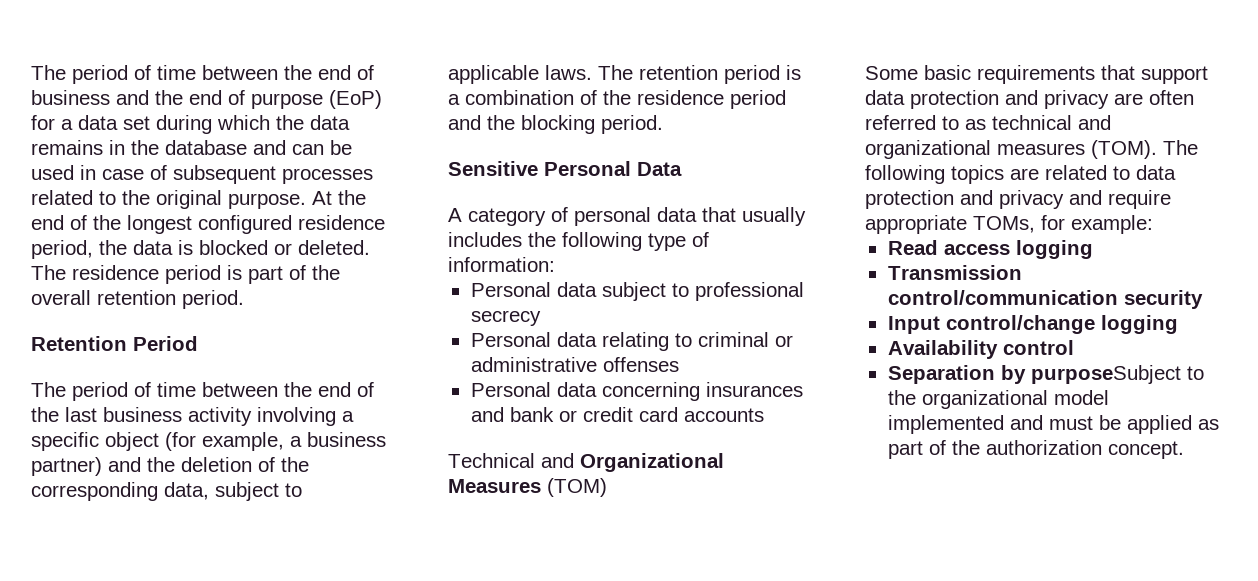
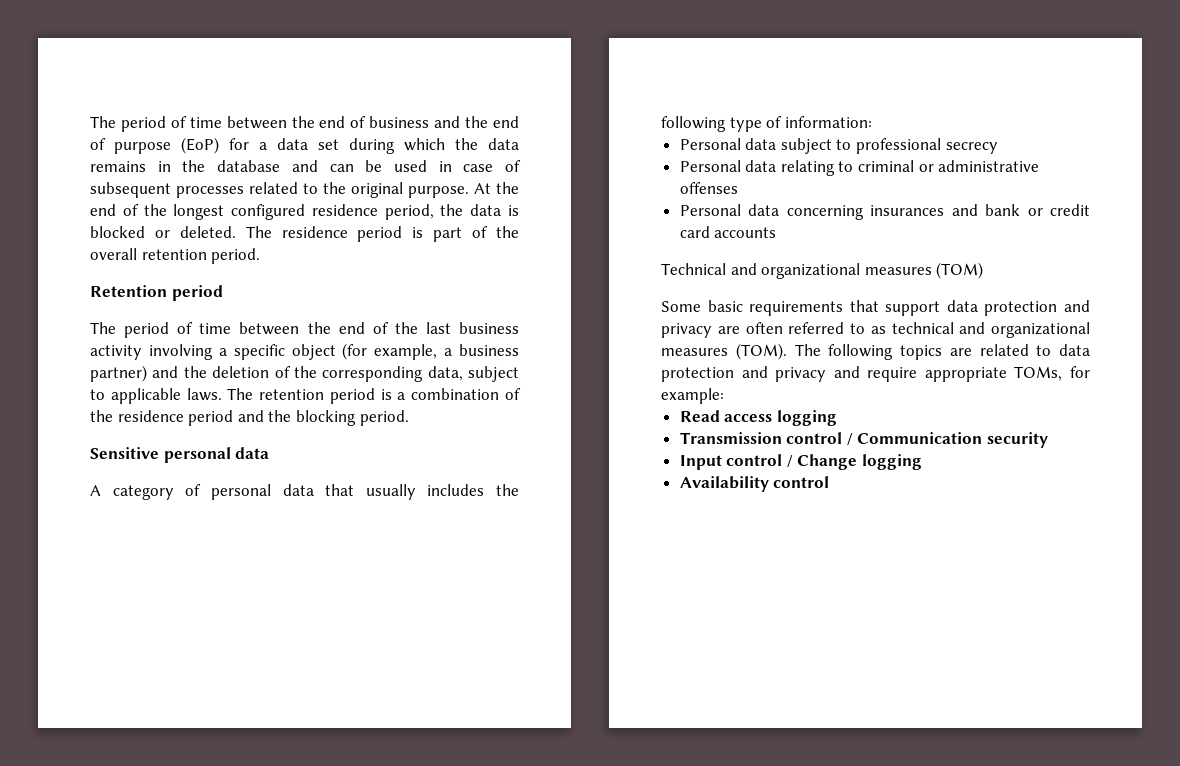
- Retention Period
+ Retention period
- Sensitive Personal Data
+ Sensitive personal data
- Technical and Organizational Measures (TOM)
+ Technical and organizational measures (TOM)
- Transmission control/communication security
+ Transmission control / Communication security
- Input control/change logging
+ Input control / Change logging
- Separation by purposeSubject to the organizational model implemented and must be applied as part of the authorization concept.

